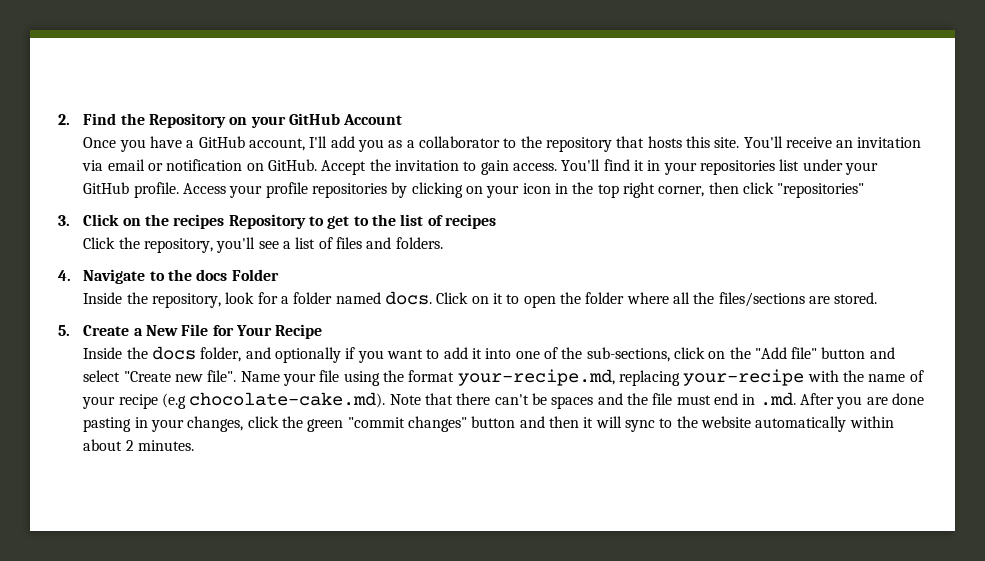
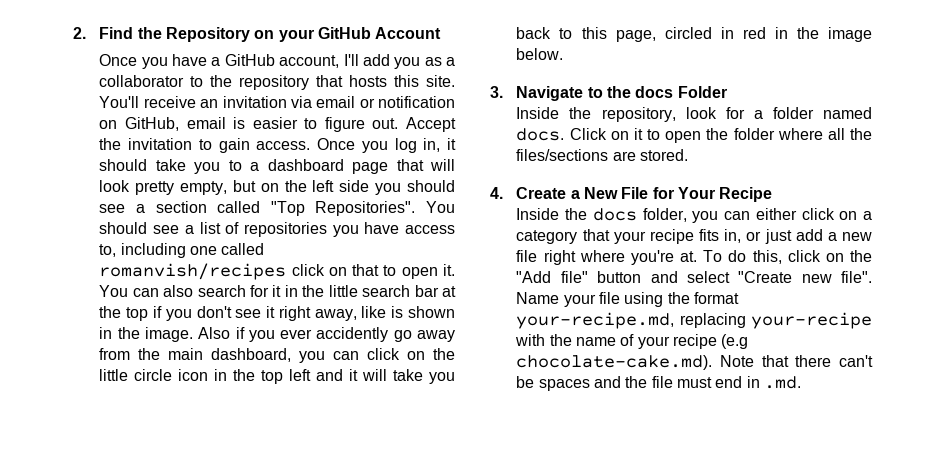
- You'll receive an invitation via email or notification on GitHub.
+ You'll receive an invitation via email or notification on GitHub, email is easier to figure out.
- You'll find it in your repositories list under your GitHub profile. Access your profile repositories by clicking on your icon in the top right corner, then click "repositories"
- 3. Click on the recipes Repository to get to the list of recipes
- Click the repository, you'll see a list of files and folders.
- 4. Navigate to the docs Folder
+ Once you log in, it should take you to a dashboard page that will look pretty empty, but on the left side you should see a section called "Top Repositories". You should see a list of repositories you have access to, including one called romanvish/recipes click on that to open it. You can also search for it in the little search bar at the top if you don't see it right away, like is shown in the image. Also if you ever accidently go away from the main dashboard, you can click on the little circle icon in the top left and it will take you back to this page, circled in red in the image below.
+ 3. Navigate to the docs Folder
- 5. Create a New File for Your Recipe
+ 4. Create a New File for Your Recipe
- Inside the docs folder, and optionally if you want to add it into one of the sub-sections, click on the "Add file" button and select "Create new file".
+ Inside the docs folder, you can either click on a category that your recipe fits in, or just add a new file right where you're at. To do this, click on the "Add file" button and select "Create new file".
- Name your file using the format your-recipe.md, replacing your-recipe with the name of your recipe (e.g chocolate-cake.md). Note that there can't be spaces and the file must end in .md. After you are done pasting in your changes, click the green "commit changes" button and then it will sync to the website automatically within about 2 minutes.
+ Name your file using the format your-recipe.md, replacing your-recipe with the name of your recipe (e.g chocolate-cake.md). Note that there can't be spaces and the file must end in .md.

